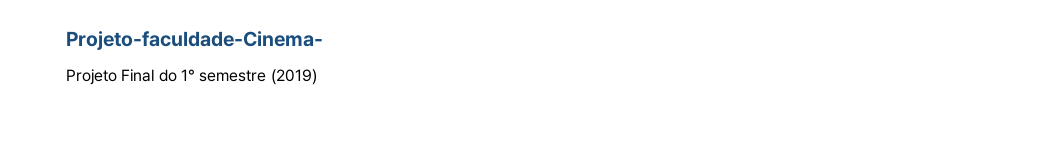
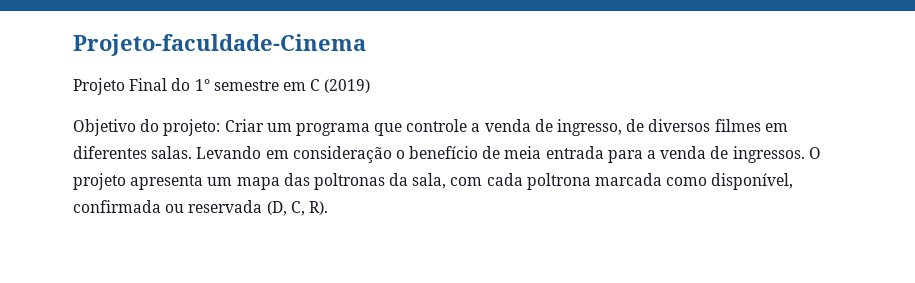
- Projeto-faculdade-Cinema-
+ Projeto-faculdade-Cinema
- Projeto Final do 1° semestre (2019)
+ Projeto Final do 1° semestre em C (2019)
+ Objetivo do projeto: Criar um programa que controle a venda de ingresso, de diversos filmes em diferentes salas. Levando em consideração o benefício de meia entrada para a venda de ingressos. O projeto apresenta um mapa das poltronas da sala, com cada poltrona marcada como disponível, confirmada ou reservada (D, C, R).

